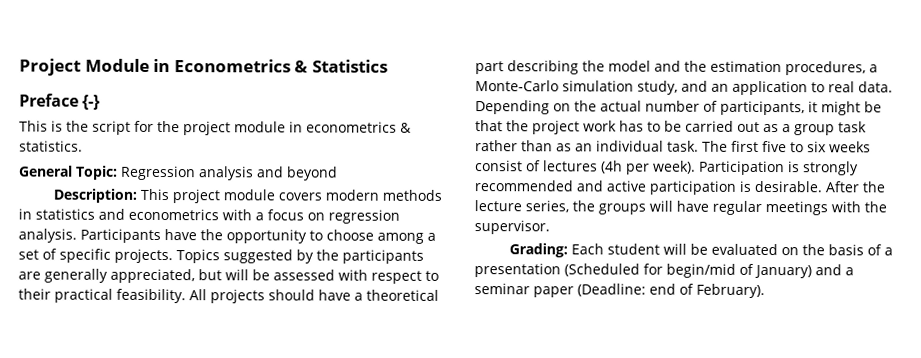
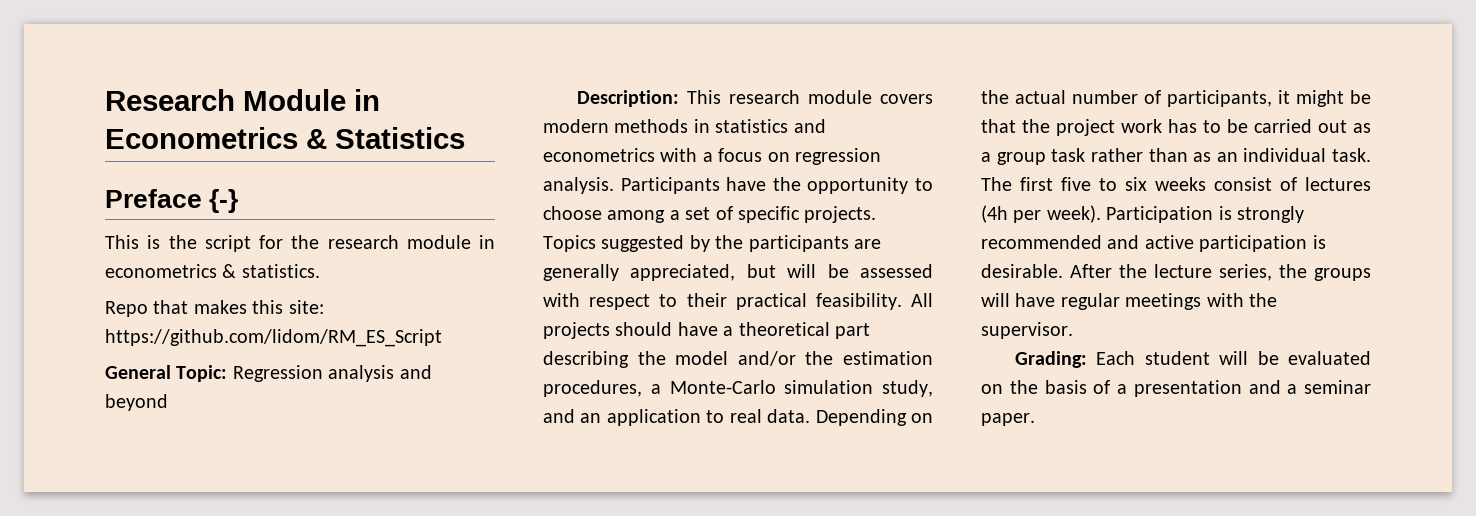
- Project Module in Econometrics & Statistics
+ Research Module in Econometrics & Statistics
- This is the script for the project module in econometrics & statistics.
+ This is the script for the research module in econometrics & statistics.
+ Repo that makes this site: https://github.com/lidom/RM_ES_Script
- Description: This project module covers modern methods in statistics and econometrics with a focus on regression analysis.
+ Description: This research module covers modern methods in statistics and econometrics with a focus on regression analysis.
- All projects should have a theoretical part describing the model and the estimation procedures, a Monte-Carlo simulation study, and an application to real data.
+ All projects should have a theoretical part describing the model and/or the estimation procedures, a Monte-Carlo simulation study, and an application to real data.
- Grading: Each student will be evaluated on the basis of a presentation (Scheduled for begin/mid of January) and a seminar paper (Deadline: end of February).
+ Grading: Each student will be evaluated on the basis of a presentation and a seminar paper.

